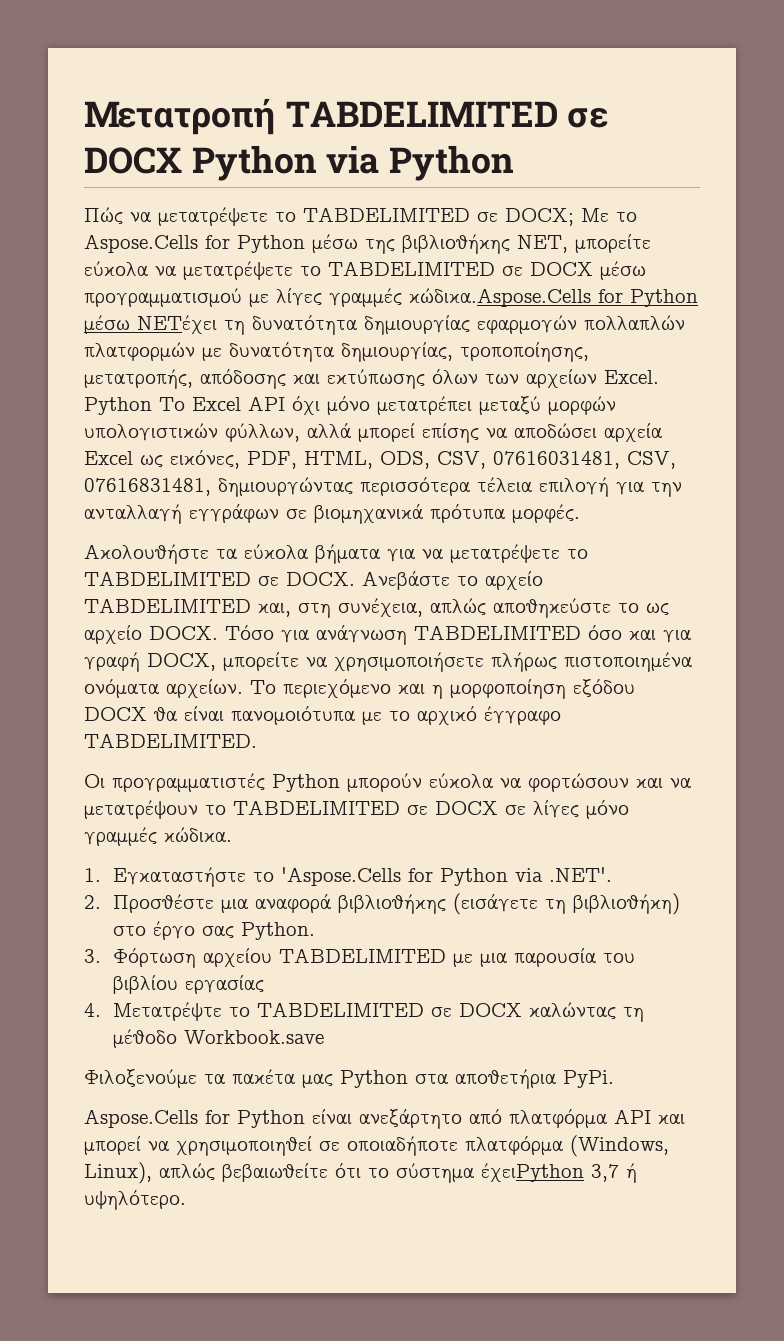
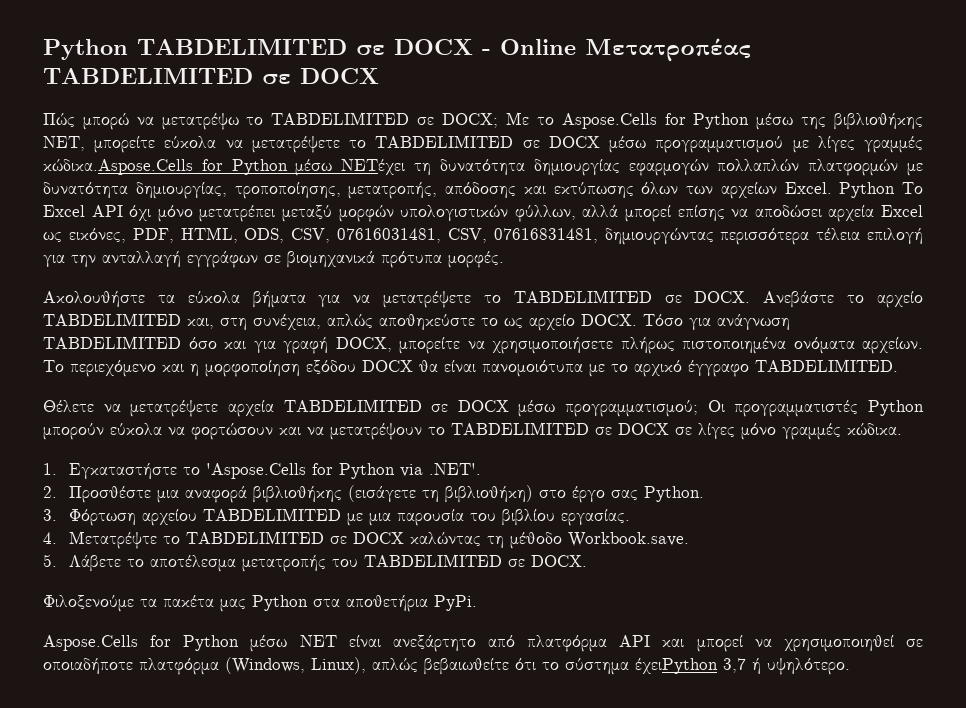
- Μετατροπή TABDELIMITED σε DOCX Python via Python
- Πώς να μετατρέψετε το TABDELIMITED σε DOCX; Με το Aspose.Cells for Python μέσω της βιβλιοθήκης NET, μπορείτε εύκολα να μετατρέψετε το TABDELIMITED σε DOCX μέσω προγραμματισμού με λίγες γραμμές κώδικα.Aspose.Cells for Python μέσω NETέχει τη δυνατότητα δημιουργίας εφαρμογών πολλαπλών πλατφορμών με δυνατότητα δημιουργίας, τροποποίησης, μετατροπής, απόδοσης και εκτύπωσης όλων των αρχείων Excel.
+ Python TABDELIMITED σε DOCX - Online Μετατροπέας TABDELIMITED σε DOCX
+ Πώς μπορώ να μετατρέψω το TABDELIMITED σε DOCX; Με το Aspose.Cells for Python μέσω της βιβλιοθήκης NET, μπορείτε εύκολα να μετατρέψετε το TABDELIMITED σε DOCX μέσω προγραμματισμού με λίγες γραμμές κώδικα.Aspose.Cells for Python μέσω NETέχει τη δυνατότητα δημιουργίας εφαρμογών πολλαπλών πλατφορμών με δυνατότητα δημιουργίας, τροποποίησης, μετατροπής, απόδοσης και εκτύπωσης όλων των αρχείων Excel.
- Οι προγραμματιστές Python μπορούν εύκολα να φορτώσουν και να μετατρέψουν το TABDELIMITED σε DOCX σε λίγες μόνο γραμμές κώδικα.
+ Θέλετε να μετατρέψετε αρχεία TABDELIMITED σε DOCX μέσω προγραμματισμού; Οι προγραμματιστές Python μπορούν εύκολα να φορτώσουν και να μετατρέψουν το TABDELIMITED σε DOCX σε λίγες μόνο γραμμές κώδικα.
- 3. Φόρτωση αρχείου TABDELIMITED με μια παρουσία του βιβλίου εργασίας
+ 3. Φόρτωση αρχείου TABDELIMITED με μια παρουσία του βιβλίου εργασίας.
- 4. Μετατρέψτε το TABDELIMITED σε DOCX καλώντας τη μέθοδο Workbook.save
+ 4. Μετατρέψτε το TABDELIMITED σε DOCX καλώντας τη μέθοδο Workbook.save.
+ 5. Λάβετε το αποτέλεσμα μετατροπής του TABDELIMITED σε DOCX.
- Aspose.Cells for Python είναι ανεξάρτητο από πλατφόρμα API και μπορεί να χρησιμοποιηθεί σε οποιαδήποτε πλατφόρμα (Windows, Linux), απλώς βεβαιωθείτε ότι το σύστημα έχειPython 3,7 ή υψηλότερο.
+ Aspose.Cells for Python μέσω NET είναι ανεξάρτητο από πλατφόρμα API και μπορεί να χρησιμοποιηθεί σε οποιαδήποτε πλατφόρμα (Windows, Linux), απλώς βεβαιωθείτε ότι το σύστημα έχειPython 3,7 ή υψηλότερο.

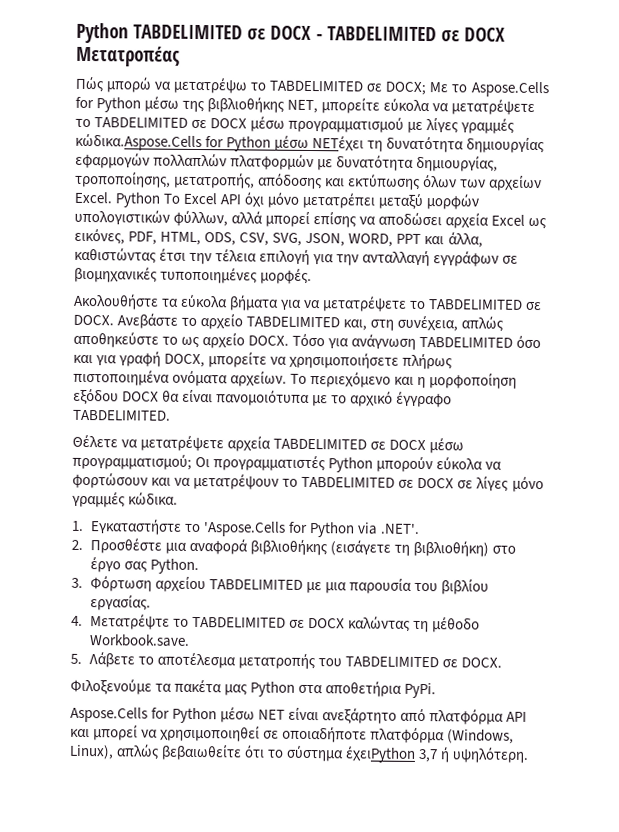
- Python TABDELIMITED σε DOCX - Online Μετατροπέας TABDELIMITED σε DOCX
+ Python TABDELIMITED σε DOCX - TABDELIMITED σε DOCX Μετατροπέας
- Python Το Excel API όχι μόνο μετατρέπει μεταξύ μορφών υπολογιστικών φύλλων, αλλά μπορεί επίσης να αποδώσει αρχεία Excel ως εικόνες, PDF, HTML, ODS, CSV, 07616031481, CSV, 07616831481, δημιουργώντας περισσότερα τέλεια επιλογή για την ανταλλαγή εγγράφων σε βιομηχανικά πρότυπα μορφές.
+ Python Το Excel API όχι μόνο μετατρέπει μεταξύ μορφών υπολογιστικών φύλλων, αλλά μπορεί επίσης να αποδώσει αρχεία Excel ως εικόνες, PDF, HTML, ODS, CSV, SVG, JSON, WORD, PPT και άλλα, καθιστώντας έτσι την τέλεια επιλογή για την ανταλλαγή εγγράφων σε βιομηχανικές τυποποιημένες μορφές.
- Aspose.Cells for Python μέσω NET είναι ανεξάρτητο από πλατφόρμα API και μπορεί να χρησιμοποιηθεί σε οποιαδήποτε πλατφόρμα (Windows, Linux), απλώς βεβαιωθείτε ότι το σύστημα έχειPython 3,7 ή υψηλότερο.
+ Aspose.Cells for Python μέσω NET είναι ανεξάρτητο από πλατφόρμα API και μπορεί να χρησιμοποιηθεί σε οποιαδήποτε πλατφόρμα (Windows, Linux), απλώς βεβαιωθείτε ότι το σύστημα έχειPython 3,7 ή υψηλότερη.

